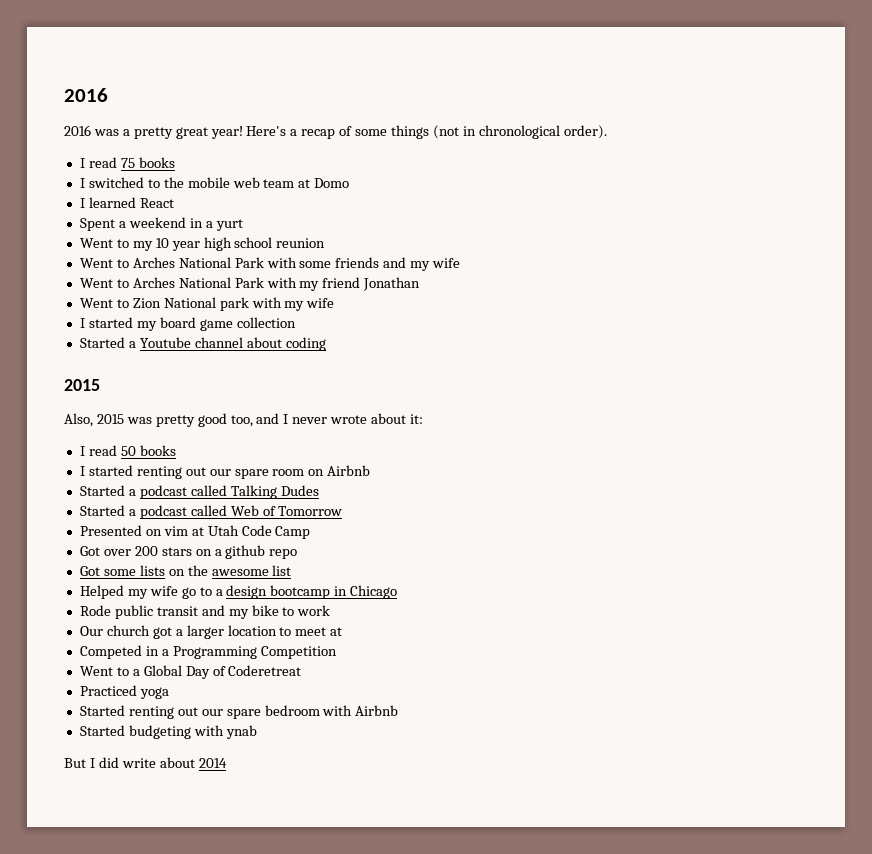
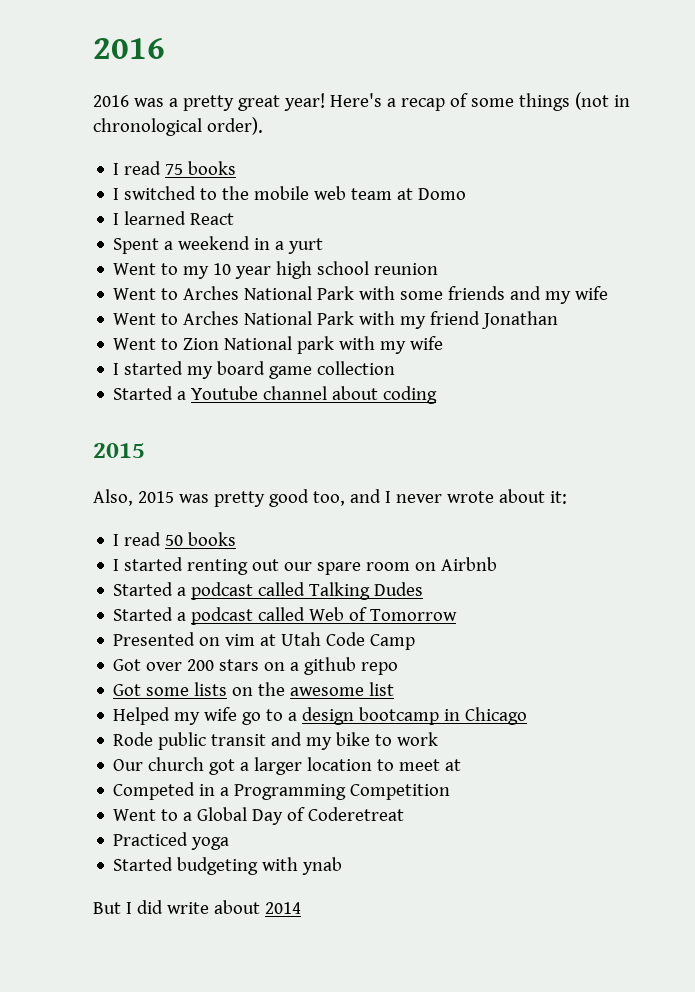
- Started renting out our spare bedroom with Airbnb

